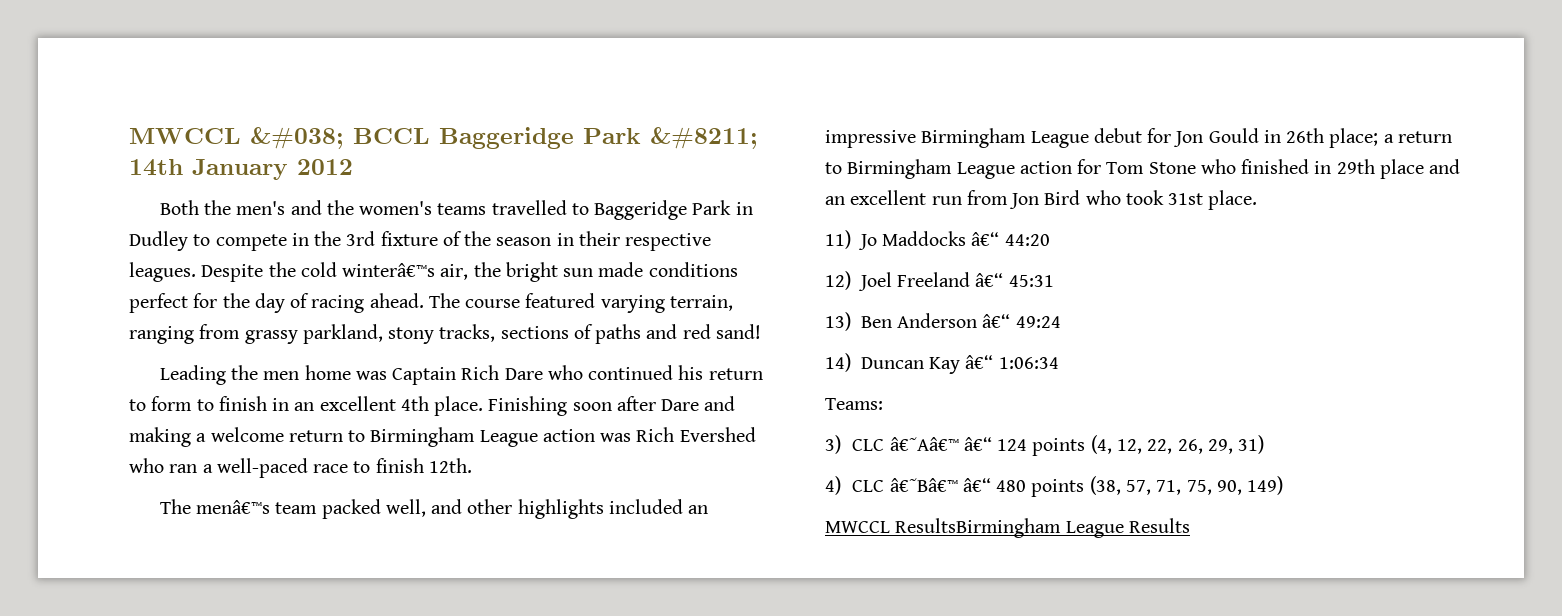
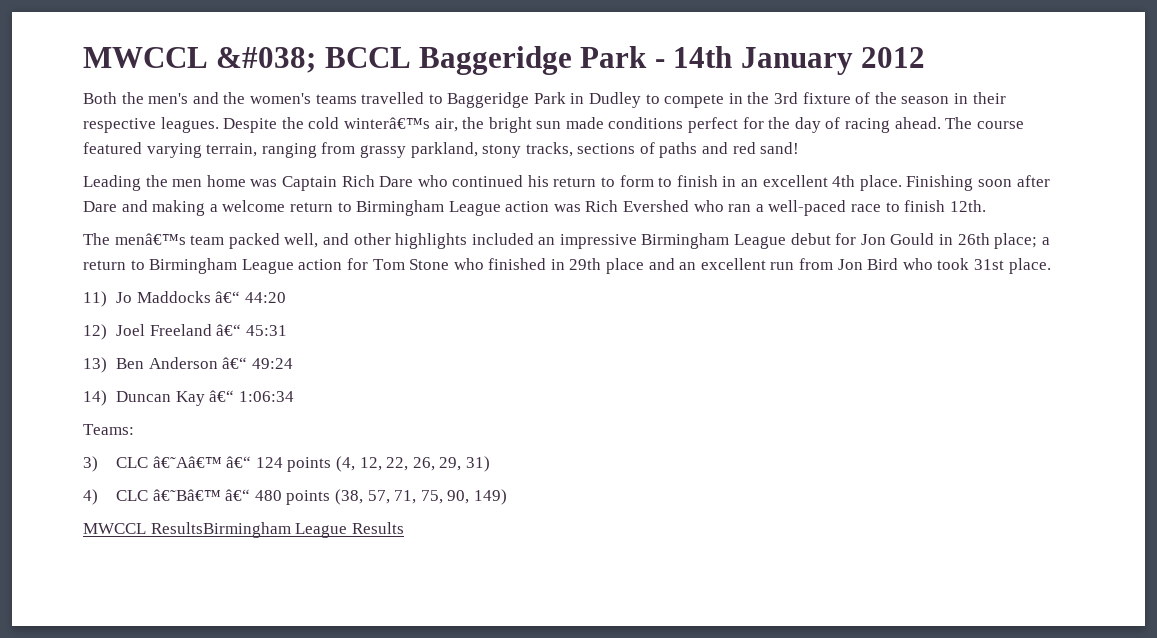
- MWCCL &#038; BCCL Baggeridge Park &#8211; 14th January 2012
+ MWCCL &#038; BCCL Baggeridge Park - 14th January 2012

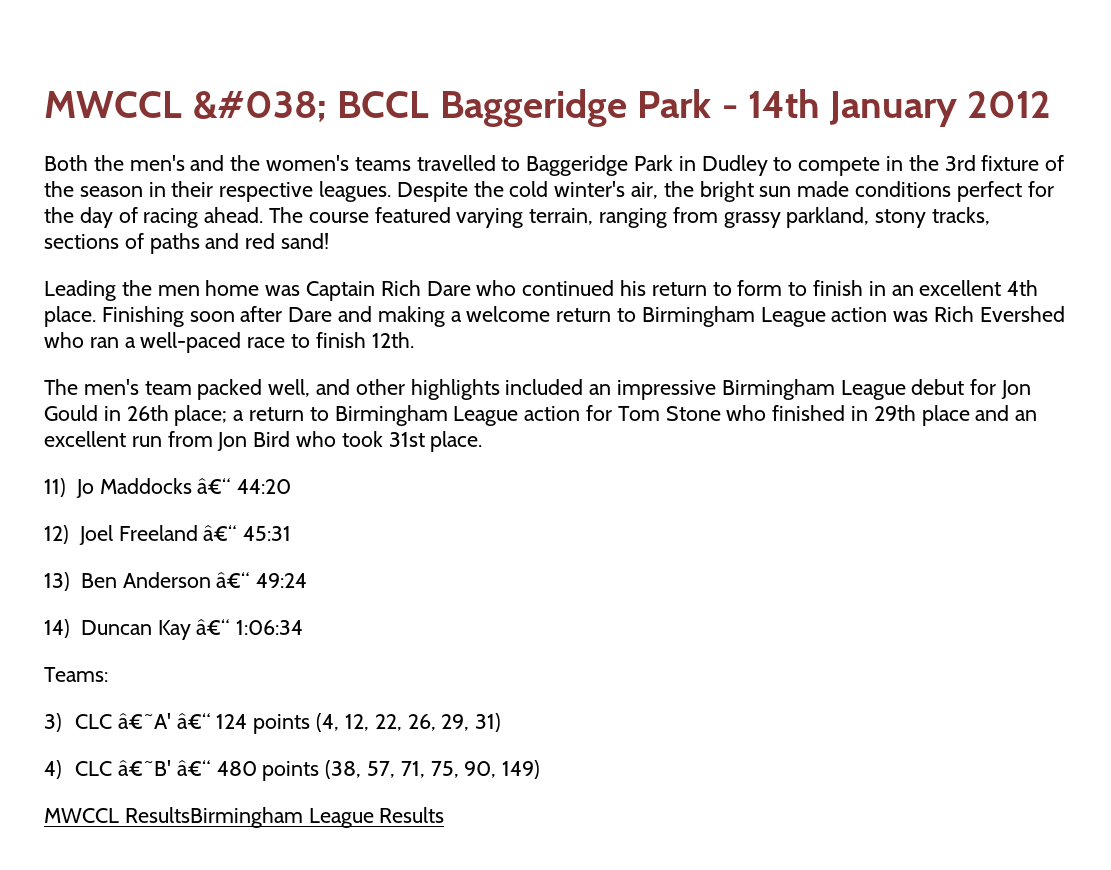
- Despite the cold winterâ€™s air, the bright sun made conditions perfect for the day of racing ahead.
+ Despite the cold winter's air, the bright sun made conditions perfect for the day of racing ahead.
- The menâ€™s team packed well, and other highlights included an impressive Birmingham League debut for Jon Gould in 26th place; a return to Birmingham League action for Tom Stone who finished in 29th place and an excellent run from Jon Bird who took 31st place.
+ The men's team packed well, and other highlights included an impressive Birmingham League debut for Jon Gould in 26th place; a return to Birmingham League action for Tom Stone who finished in 29th place and an excellent run from Jon Bird who took 31st place.
- 3) CLC â€˜Aâ€™ â€“ 124 points (4, 12, 22, 26, 29, 31)
+ 3) CLC â€˜A' â€“ 124 points (4, 12, 22, 26, 29, 31)
- 4) CLC â€˜Bâ€™ â€“ 480 points (38, 57, 71, 75, 90, 149)
+ 4) CLC â€˜B' â€“ 480 points (38, 57, 71, 75, 90, 149)

